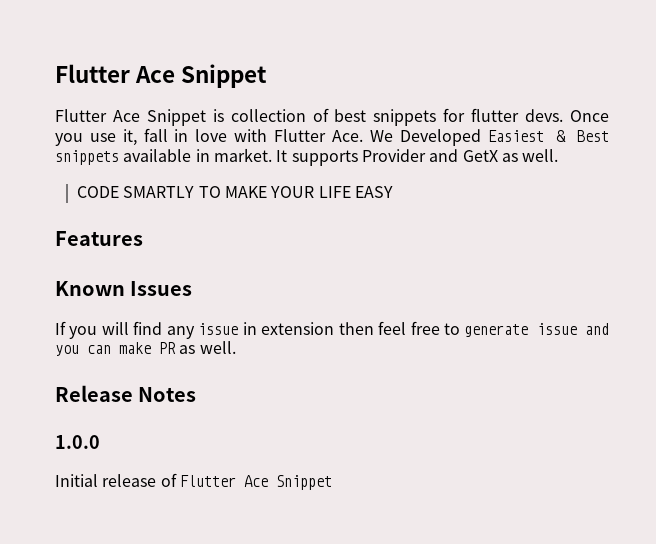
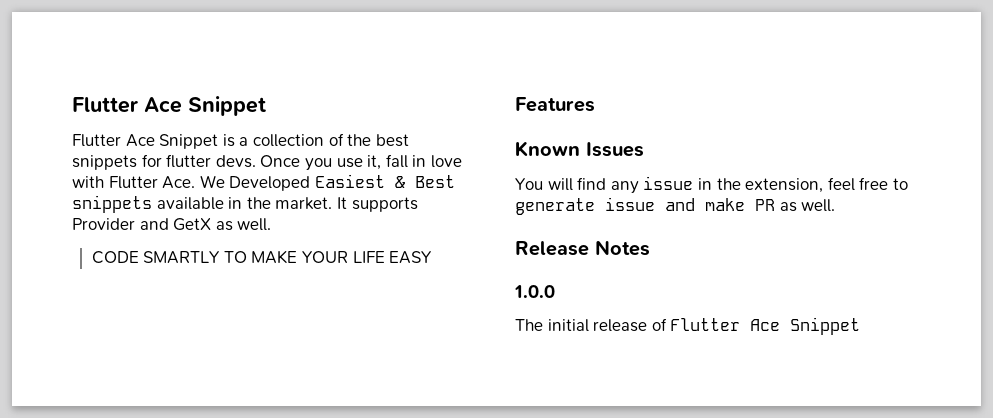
- Flutter Ace Snippet is collection of best snippets for flutter devs.
+ Flutter Ace Snippet is a collection of the best snippets for flutter devs.
- Once you use it, fall in love with Flutter Ace. We Developed Easiest & Best snippets available in market.
+ Once you use it, fall in love with Flutter Ace. We Developed Easiest & Best snippets available in the market.
- If you will find any issue in extension then feel free to generate issue and you can make PR as well.
+ You will find any issue in the extension, feel free to generate issue and make PR as well.
- Initial release of Flutter Ace Snippet
+ The initial release of Flutter Ace Snippet

